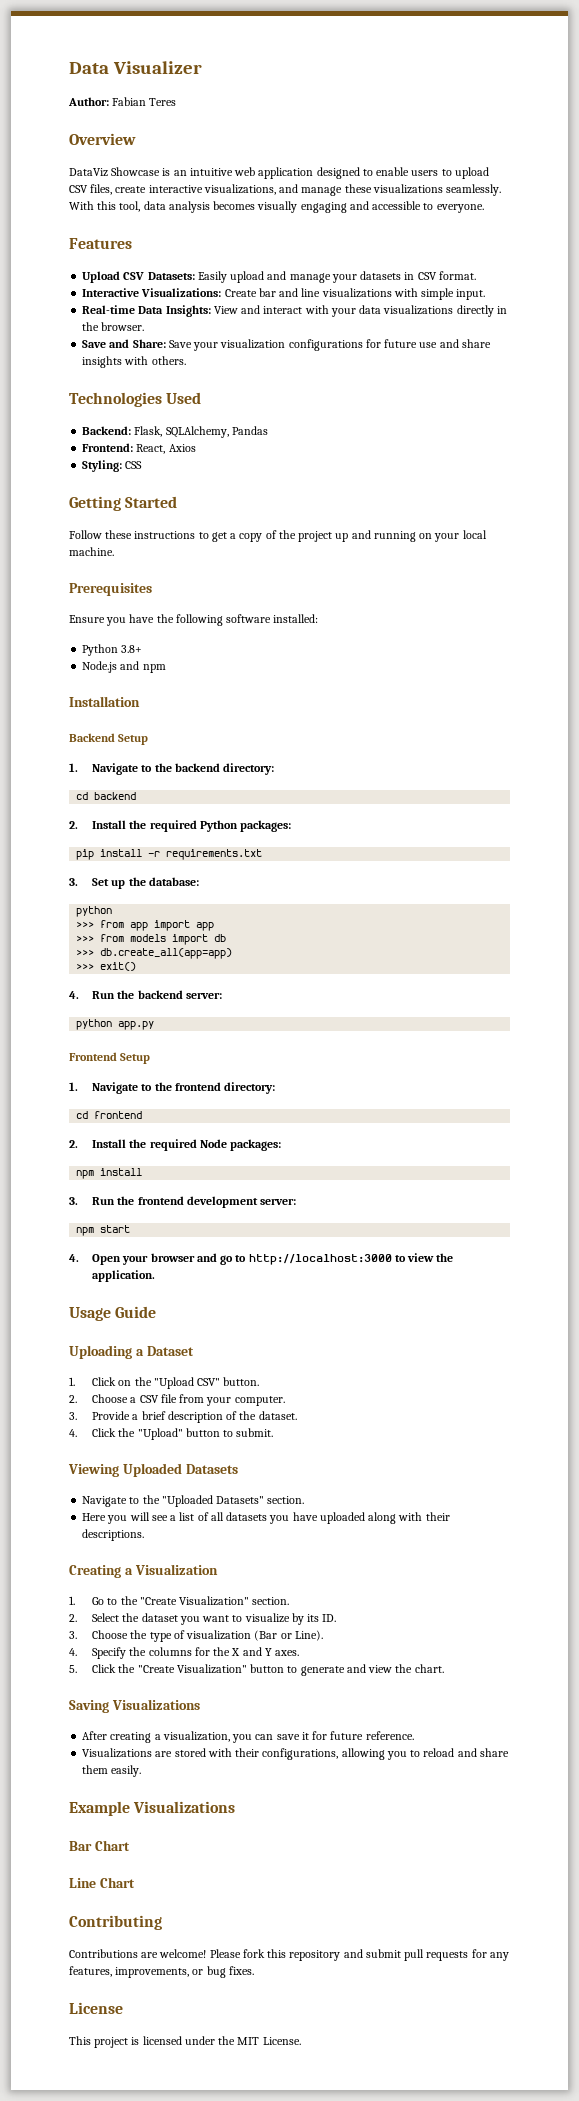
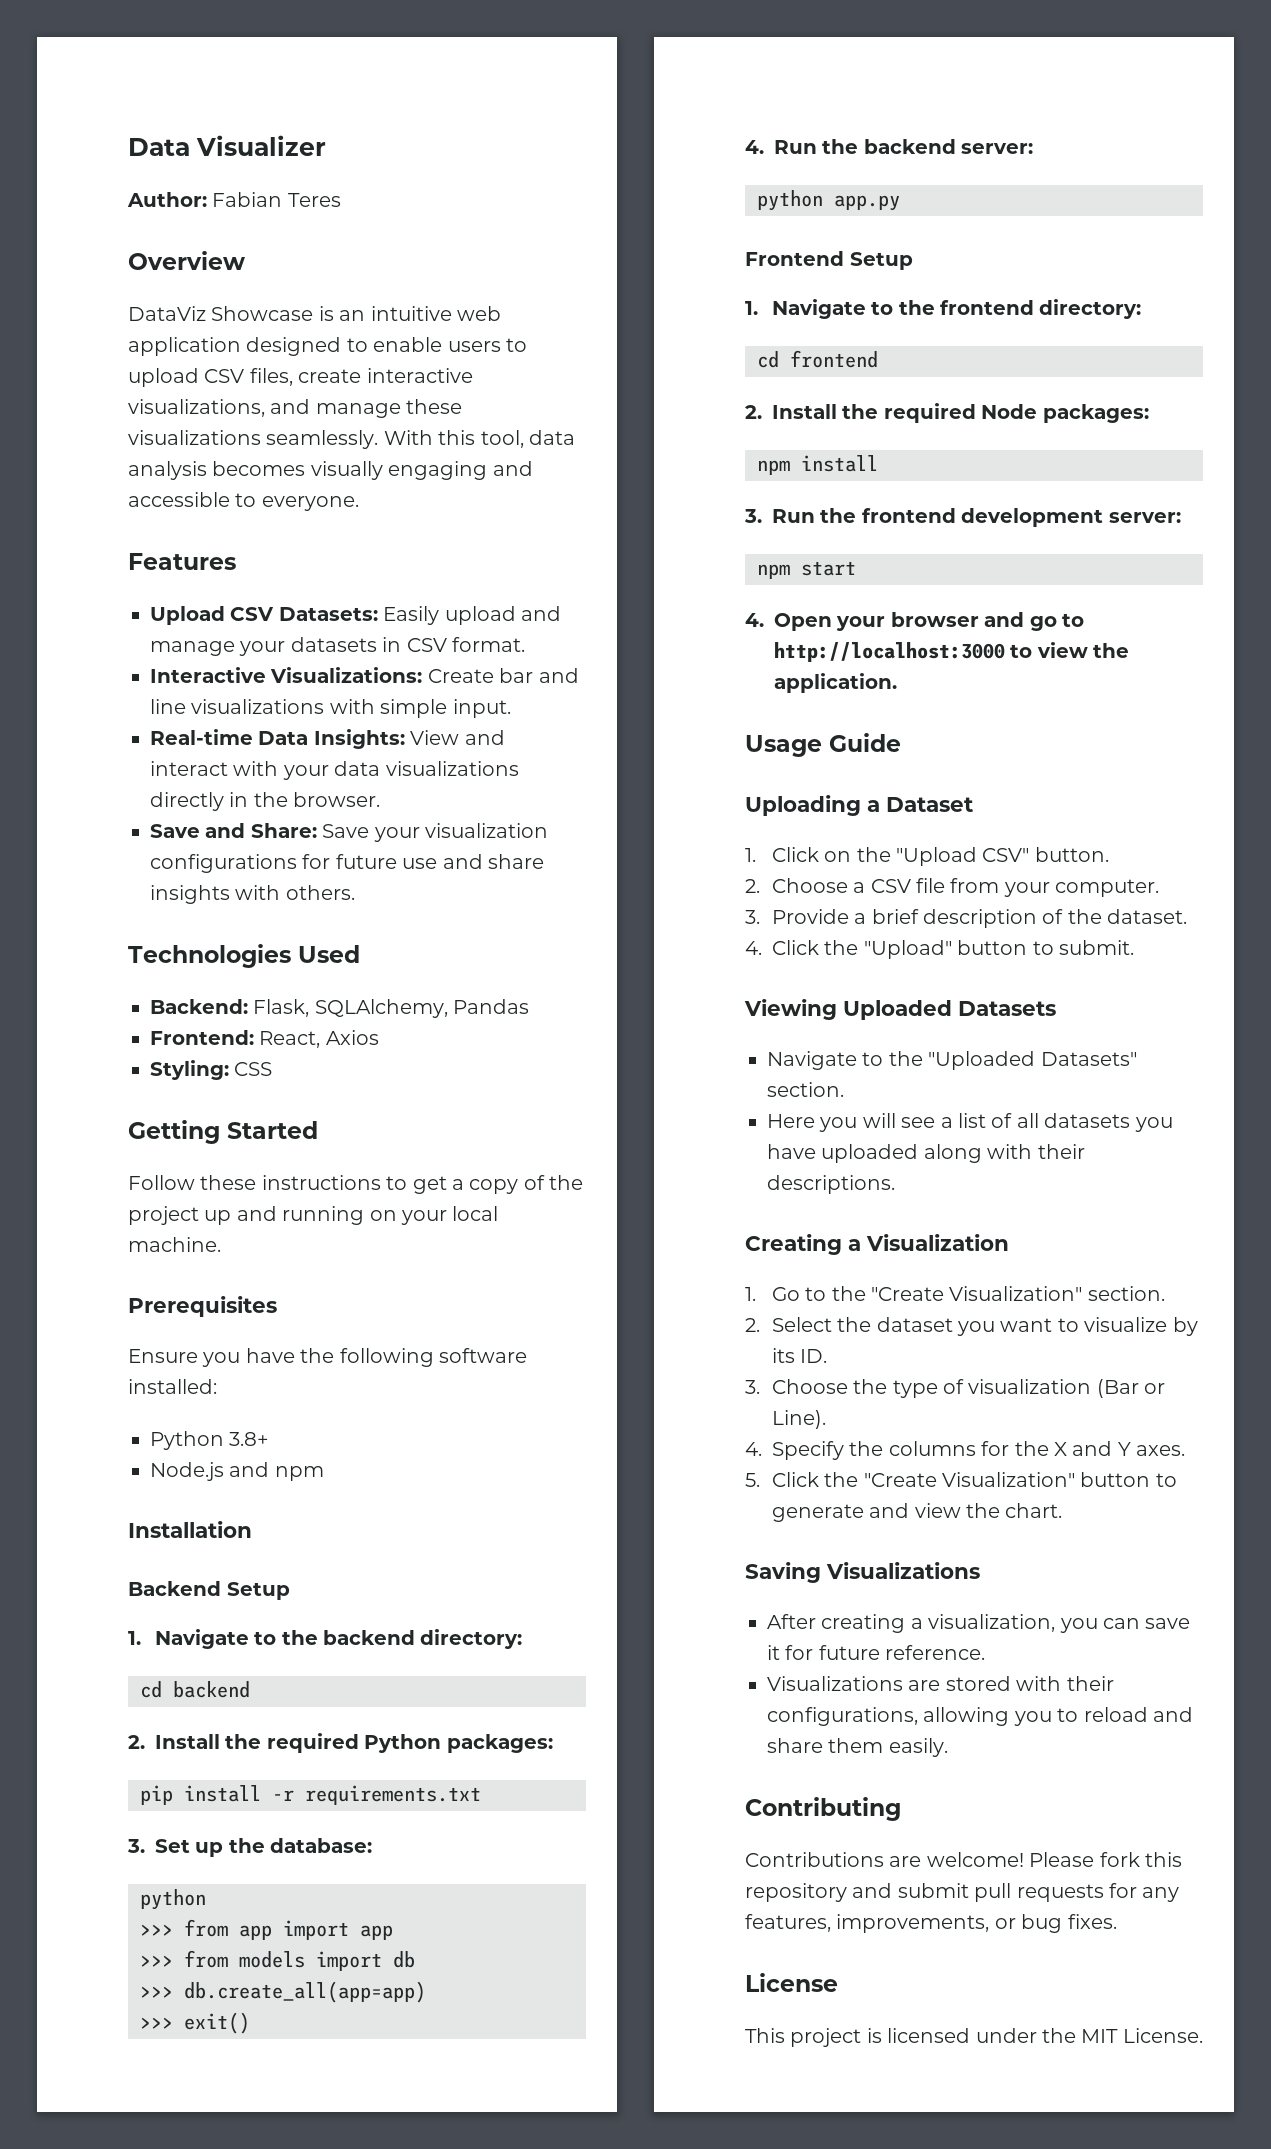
- Example Visualizations
- Bar Chart
- Line Chart

